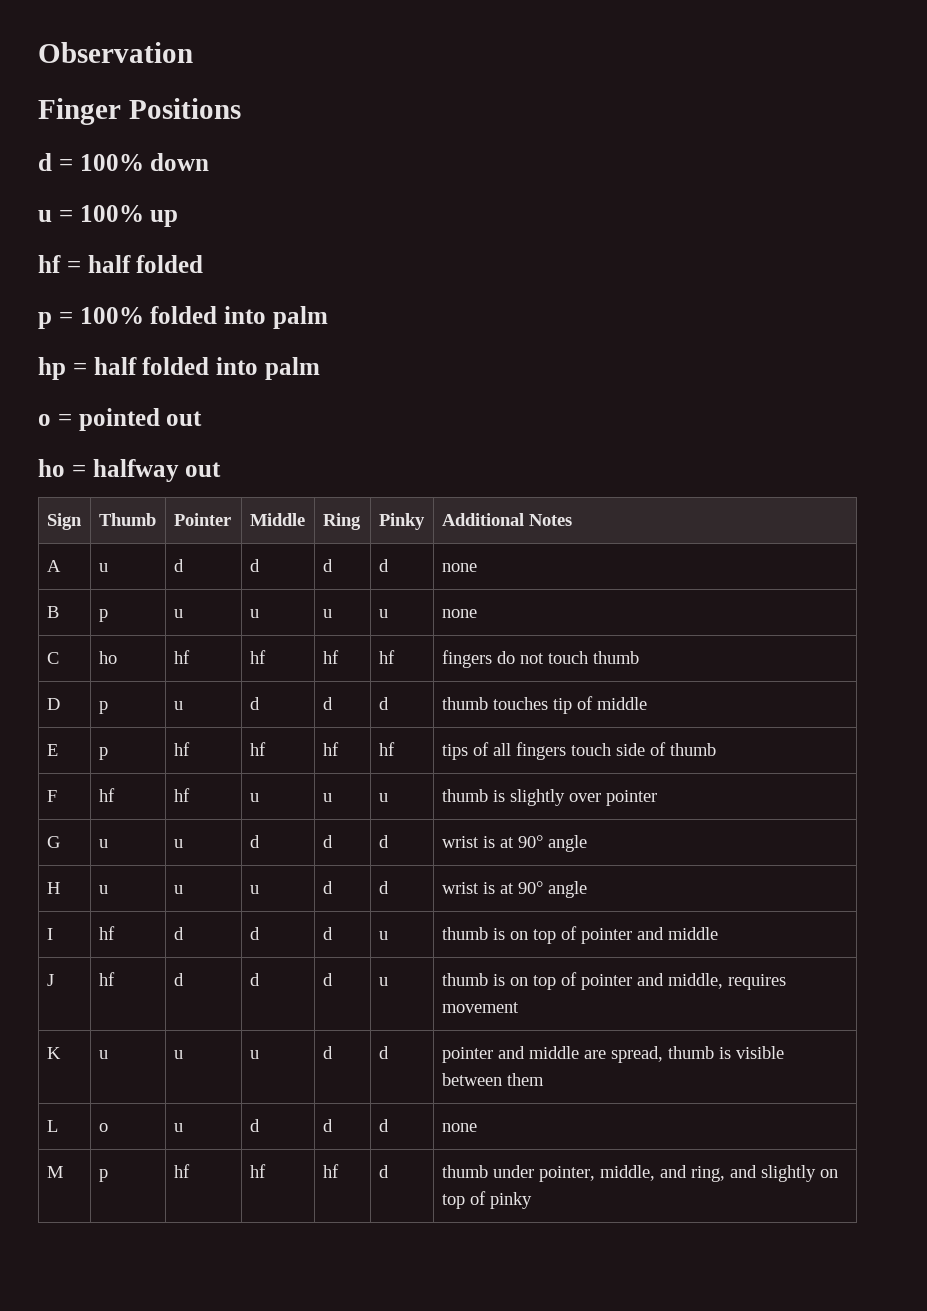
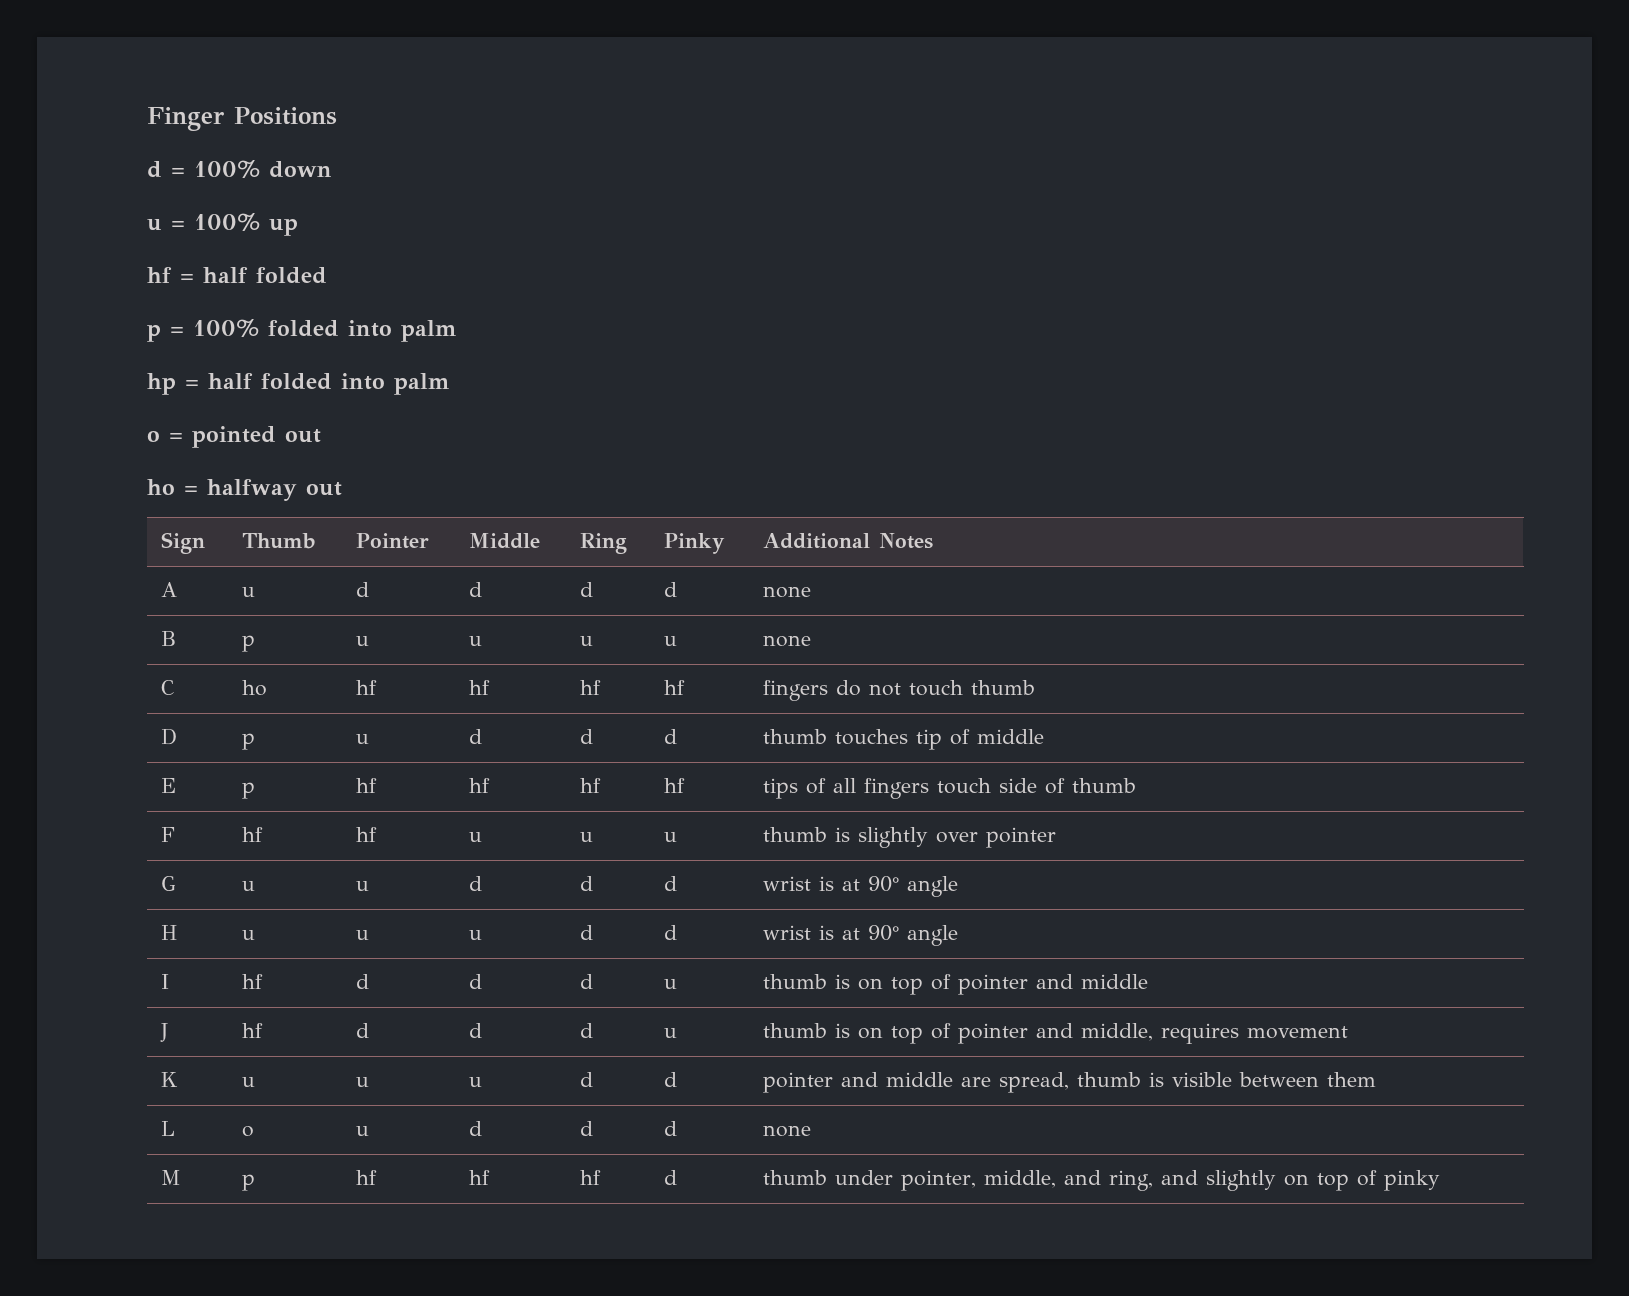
- Observation

